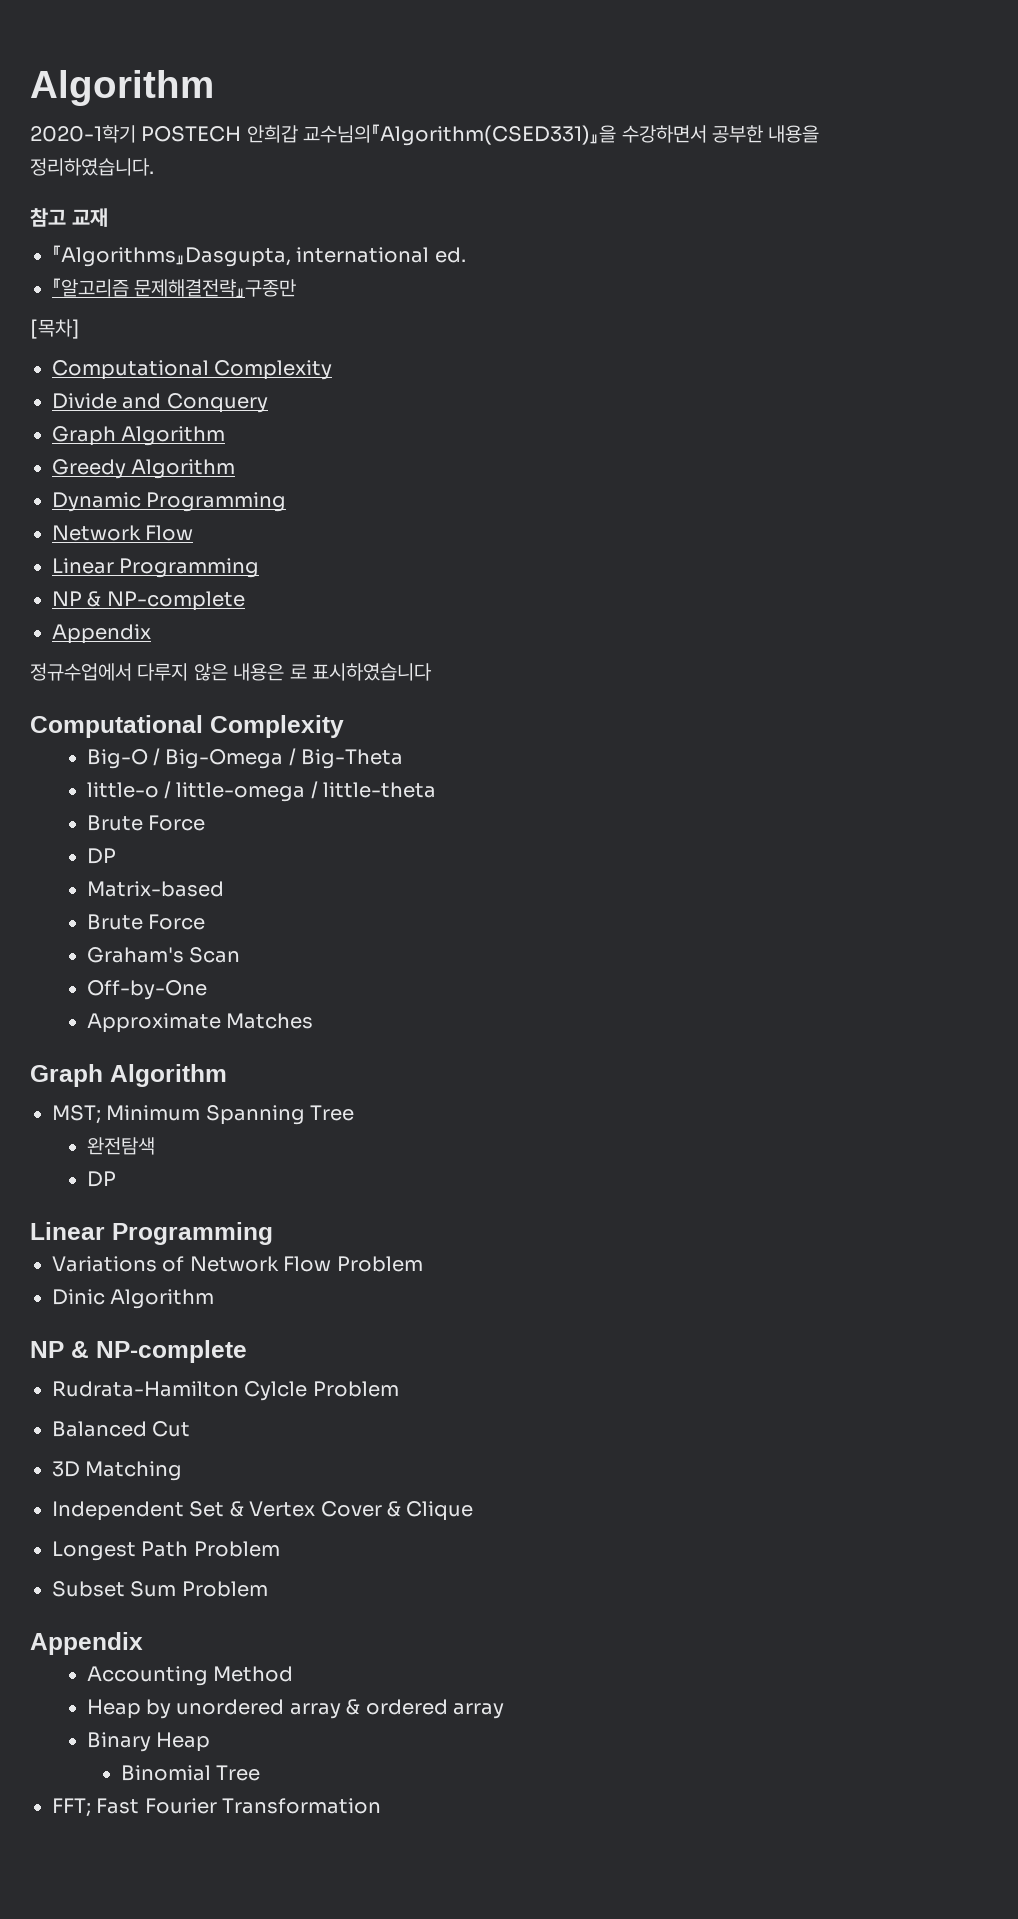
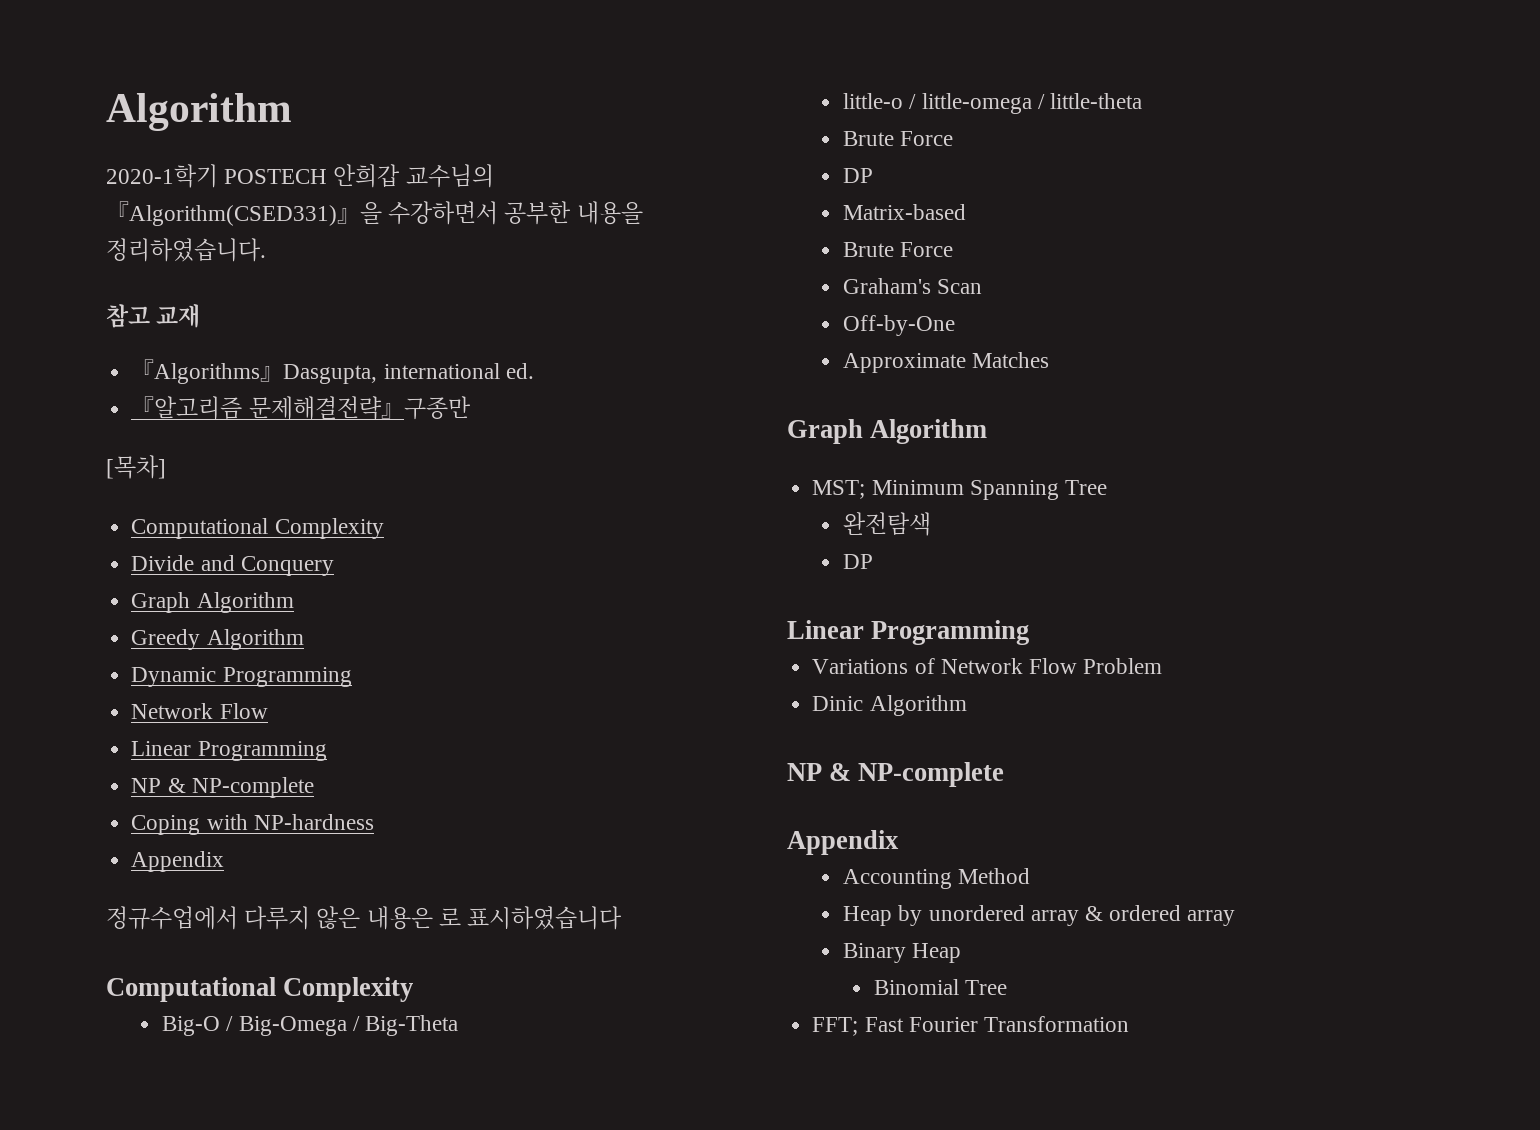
+ Coping with NP-hardness
- Rudrata-Hamilton Cylcle Problem
- Balanced Cut
- 3D Matching
- Independent Set & Vertex Cover & Clique
- Longest Path Problem
- Subset Sum Problem

